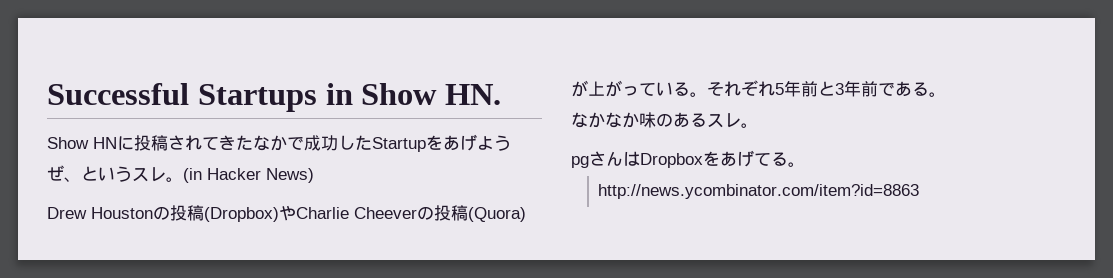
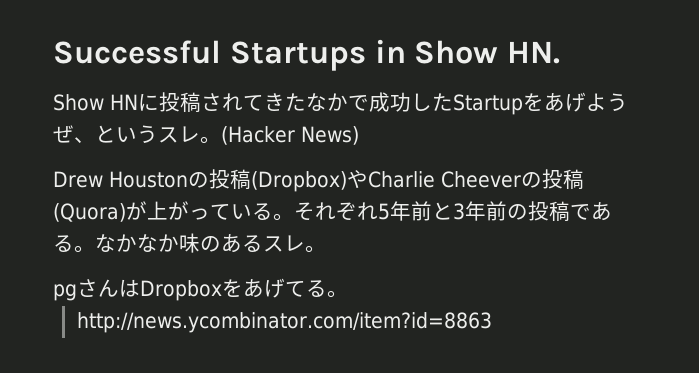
- (in Hacker News)
+ (Hacker News)
- それぞれ5年前と3年前である。
- なかなか味のあるスレ。
+ それぞれ5年前と3年前の投稿である。なかなか味のあるスレ。

